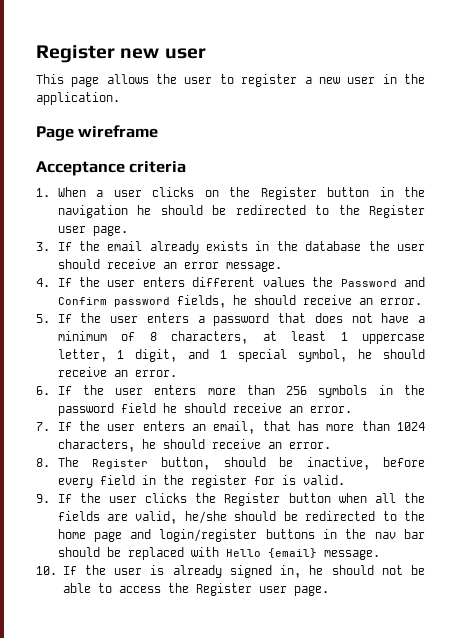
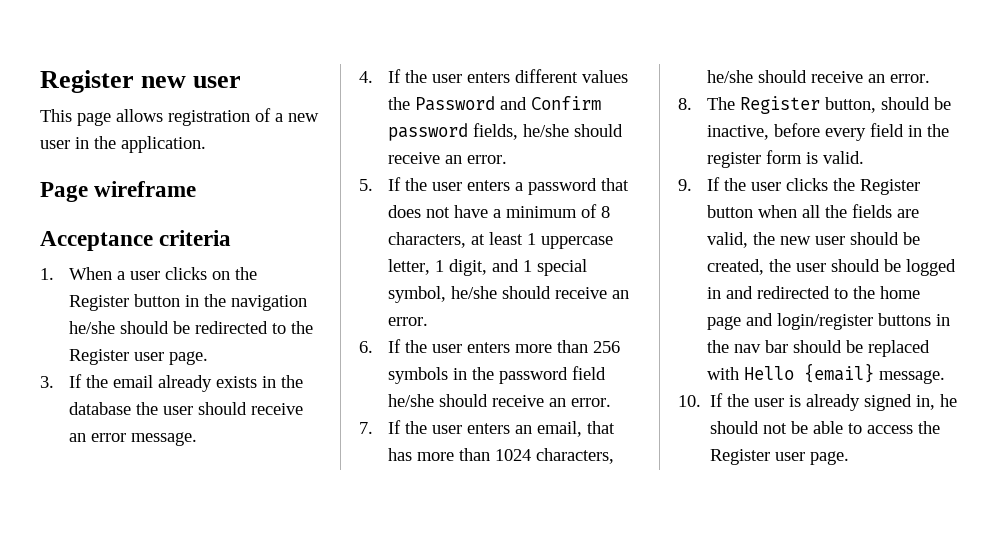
- This page allows the user to register a new user in the application.
+ This page allows registration of a new user in the application.
- 1. When a user clicks on the Register button in the navigation he should be redirected to the Register user page.
+ 1. When a user clicks on the Register button in the navigation he/she should be redirected to the Register user page.
- 4. If the user enters different values the Password and Confirm password fields, he should receive an error.
+ 4. If the user enters different values the Password and Confirm password fields, he/she should receive an error.
- 5. If the user enters a password that does not have a minimum of 8 characters, at least 1 uppercase letter, 1 digit, and 1 special symbol, he should receive an error.
+ 5. If the user enters a password that does not have a minimum of 8 characters, at least 1 uppercase letter, 1 digit, and 1 special symbol, he/she should receive an error.
- 6. If the user enters more than 256 symbols in the password field he should receive an error.
+ 6. If the user enters more than 256 symbols in the password field he/she should receive an error.
- 7. If the user enters an email, that has more than 1024 characters, he should receive an error.
+ 7. If the user enters an email, that has more than 1024 characters, he/she should receive an error.
- 8. The Register button, should be inactive, before every field in the register for is valid.
+ 8. The Register button, should be inactive, before every field in the register form is valid.
- 9. If the user clicks the Register button when all the fields are valid, he/she should be redirected to the home page and login/register buttons in the nav bar should be replaced with Hello {email} message.
+ 9. If the user clicks the Register button when all the fields are valid, the new user should be created, the user should be logged in and redirected to the home page and login/register buttons in the nav bar should be replaced with Hello {email} message.

